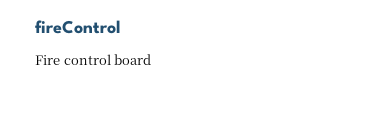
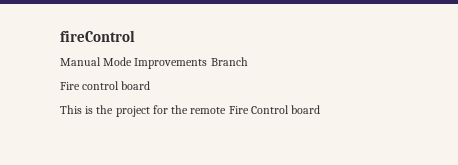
+ Manual Mode Improvements Branch
+ This is the project for the remote Fire Control board

